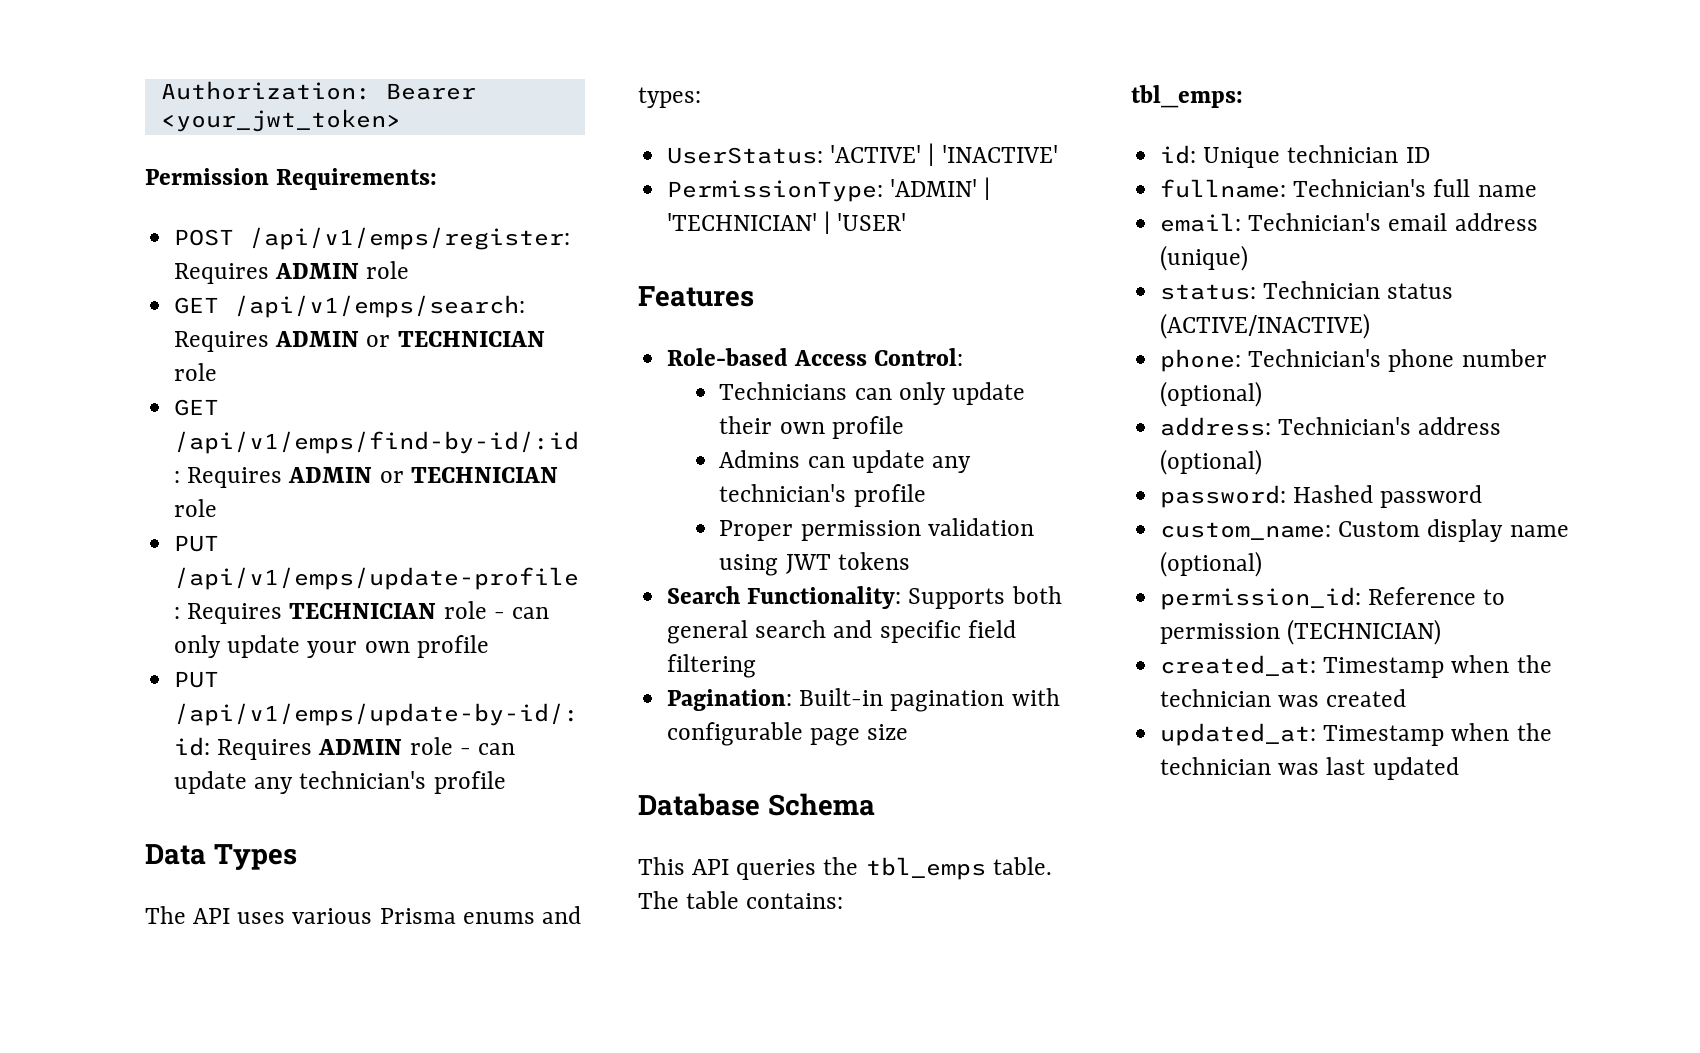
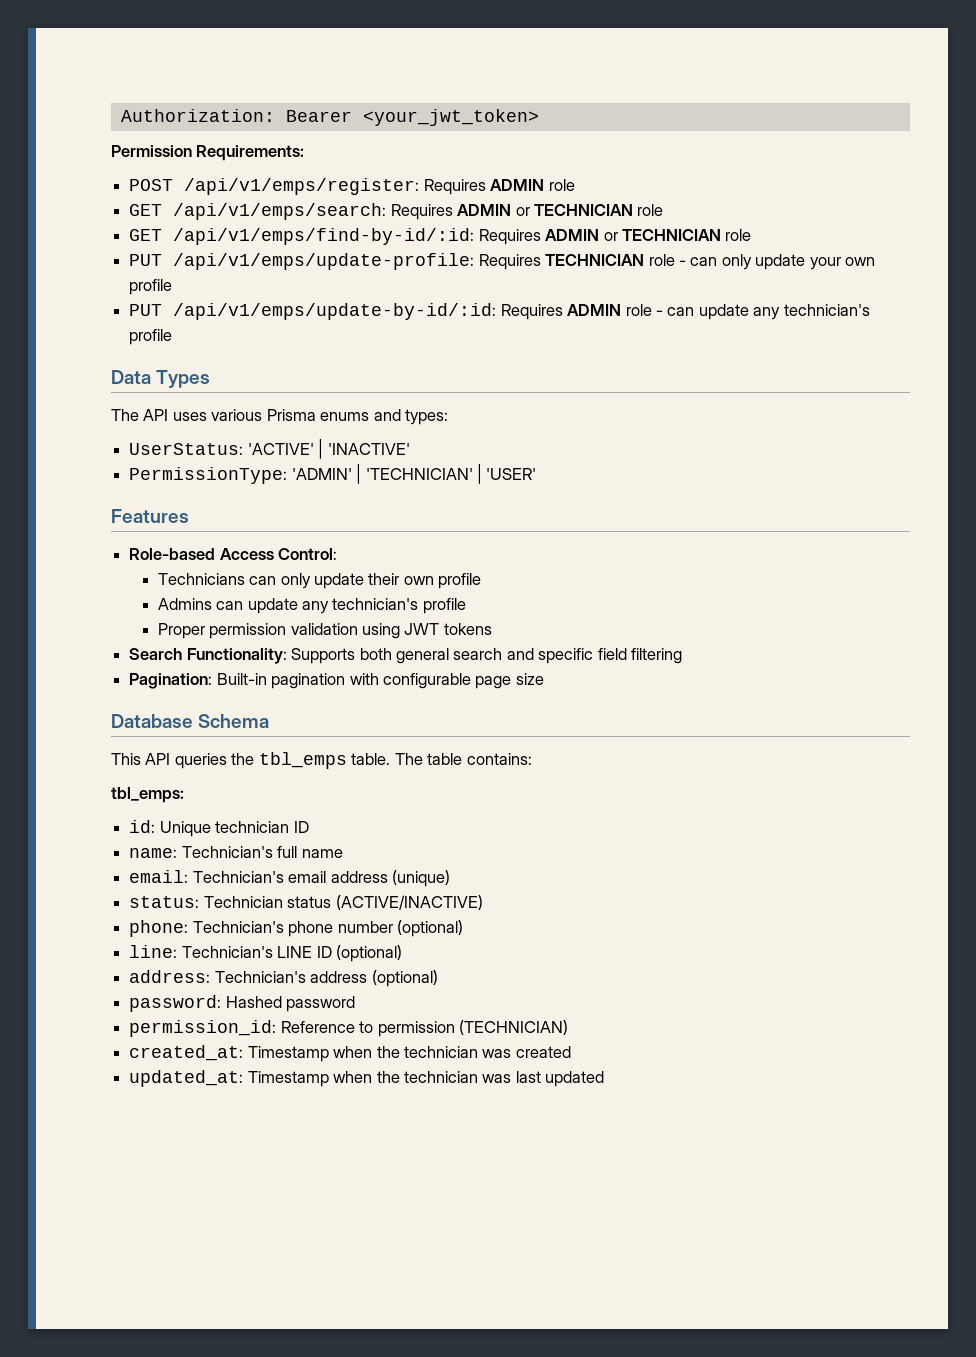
- fullname: Technician's full name
+ name: Technician's full name
+ line: Technician's LINE ID (optional)
- custom_name: Custom display name (optional)

